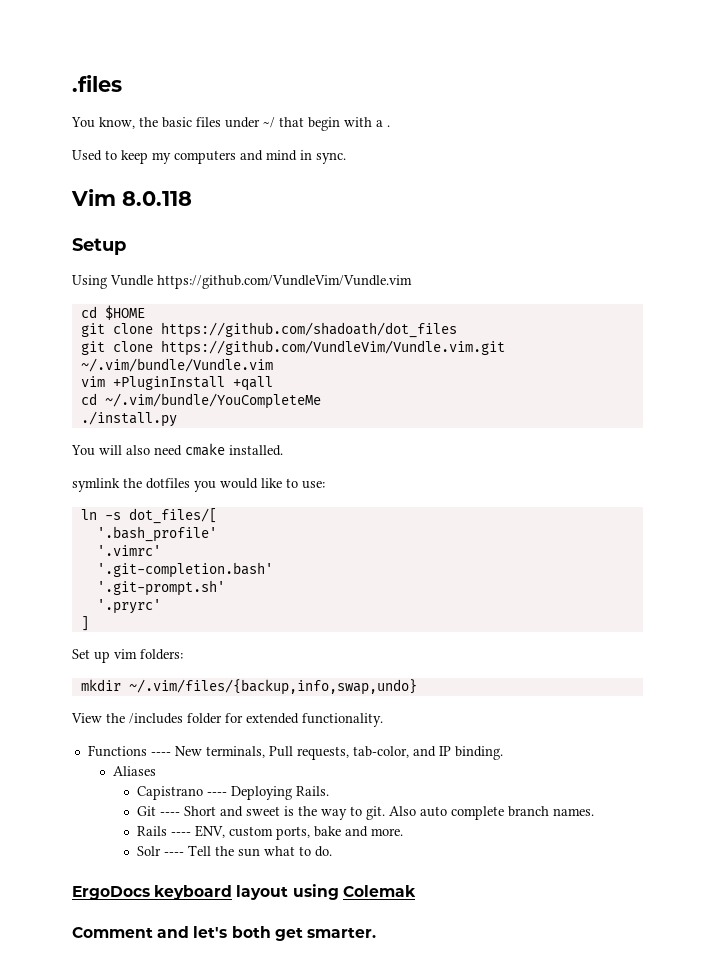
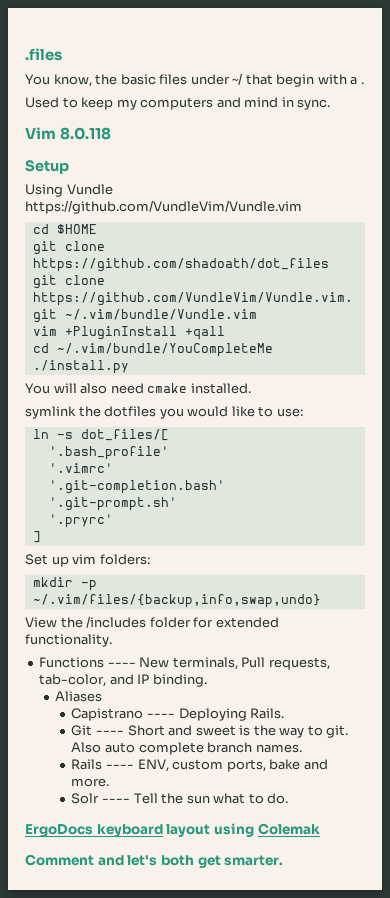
- mkdir ~/.vim/files/{backup,info,swap,undo}
+ mkdir -p ~/.vim/files/{backup,info,swap,undo}

